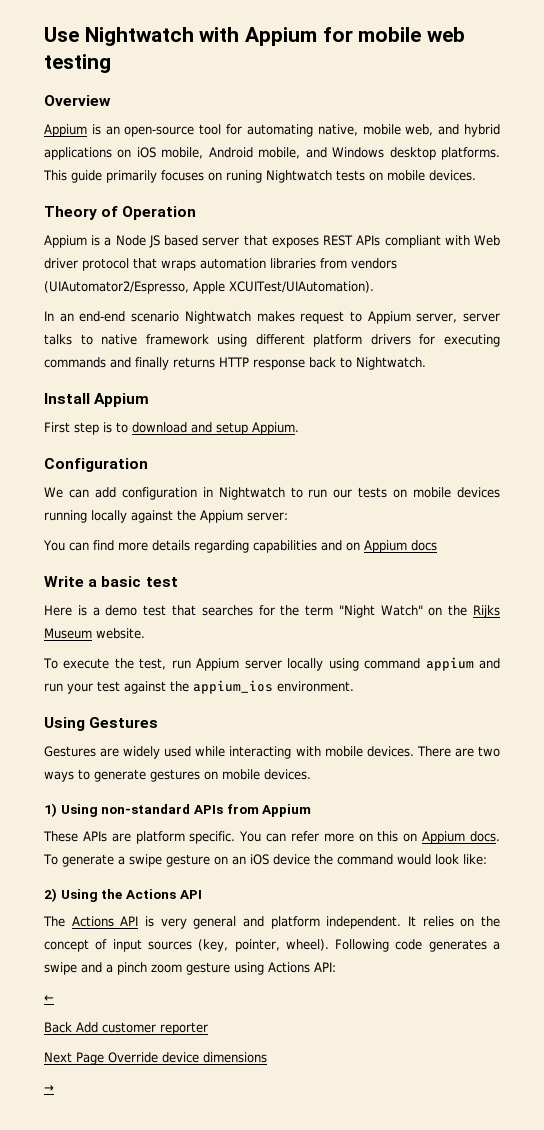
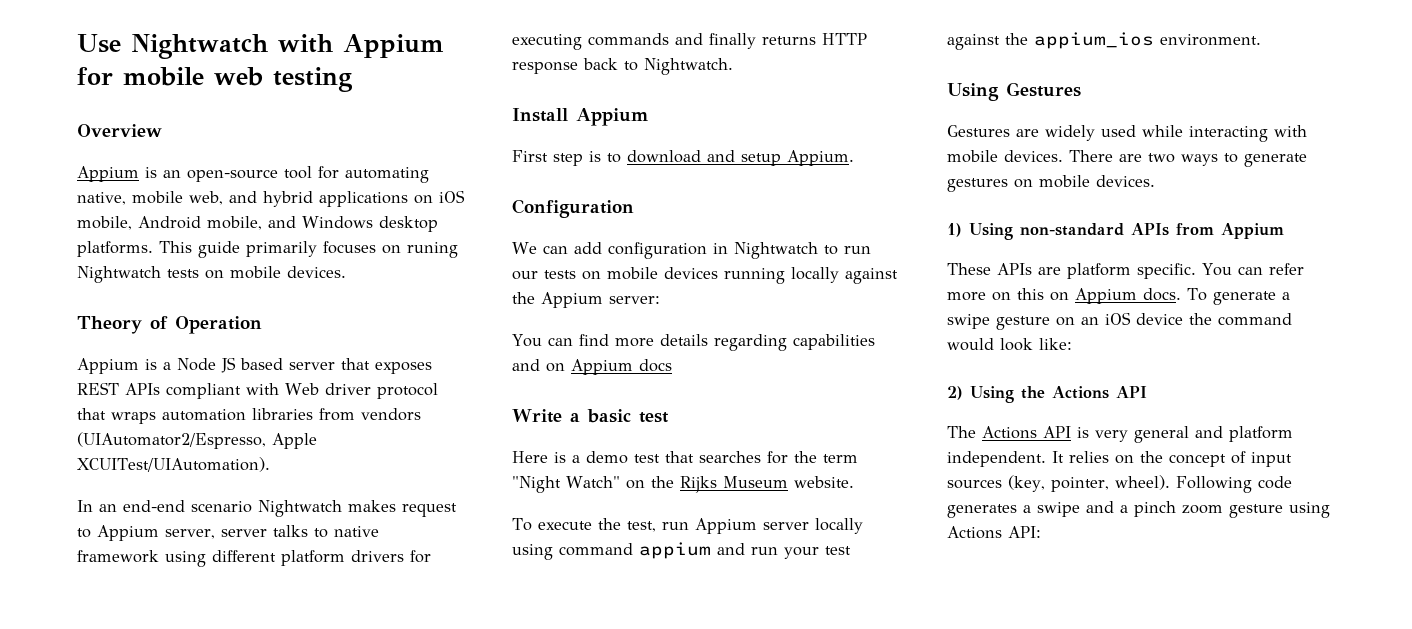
- ←
- Back Add customer reporter
- Next Page Override device dimensions
- →

